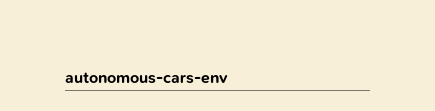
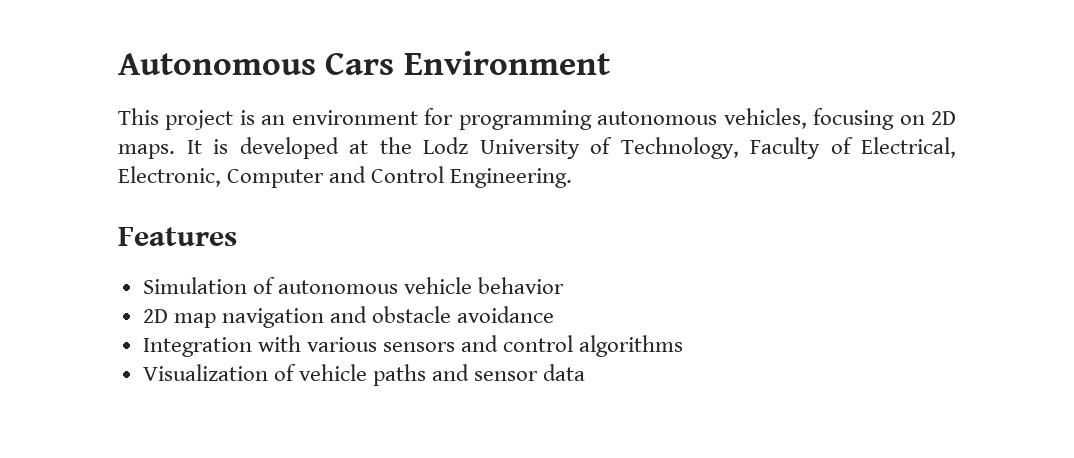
- autonomous-cars-env
+ Autonomous Cars Environment
+ This project is an environment for programming autonomous vehicles, focusing on 2D maps. It is developed at the Lodz University of Technology, Faculty of Electrical, Electronic, Computer and Control Engineering.
+ Features
+ Simulation of autonomous vehicle behavior
+ 2D map navigation and obstacle avoidance
+ Integration with various sensors and control algorithms
+ Visualization of vehicle paths and sensor data

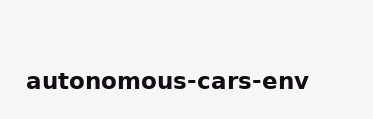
- Autonomous Cars Environment
- This project is an environment for programming autonomous vehicles, focusing on 2D maps. It is developed at the Lodz University of Technology, Faculty of Electrical, Electronic, Computer and Control Engineering.
- Features
- Simulation of autonomous vehicle behavior
- 2D map navigation and obstacle avoidance
- Integration with various sensors and control algorithms
- Visualization of vehicle paths and sensor data
+ autonomous-cars-env

